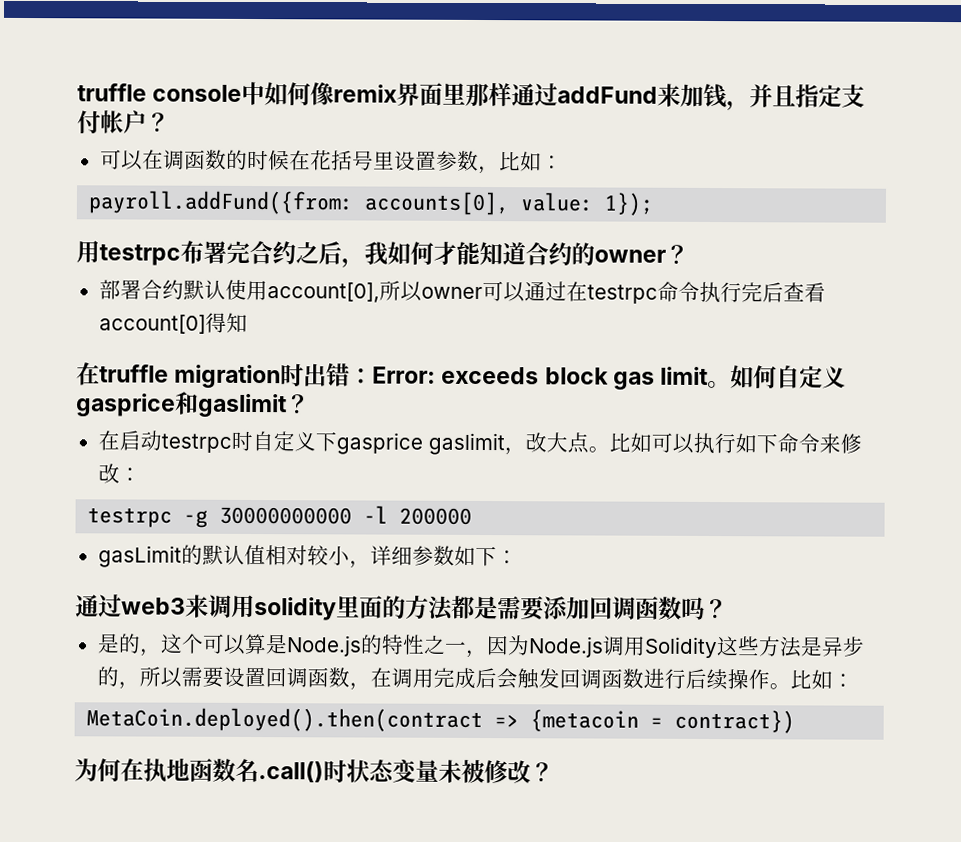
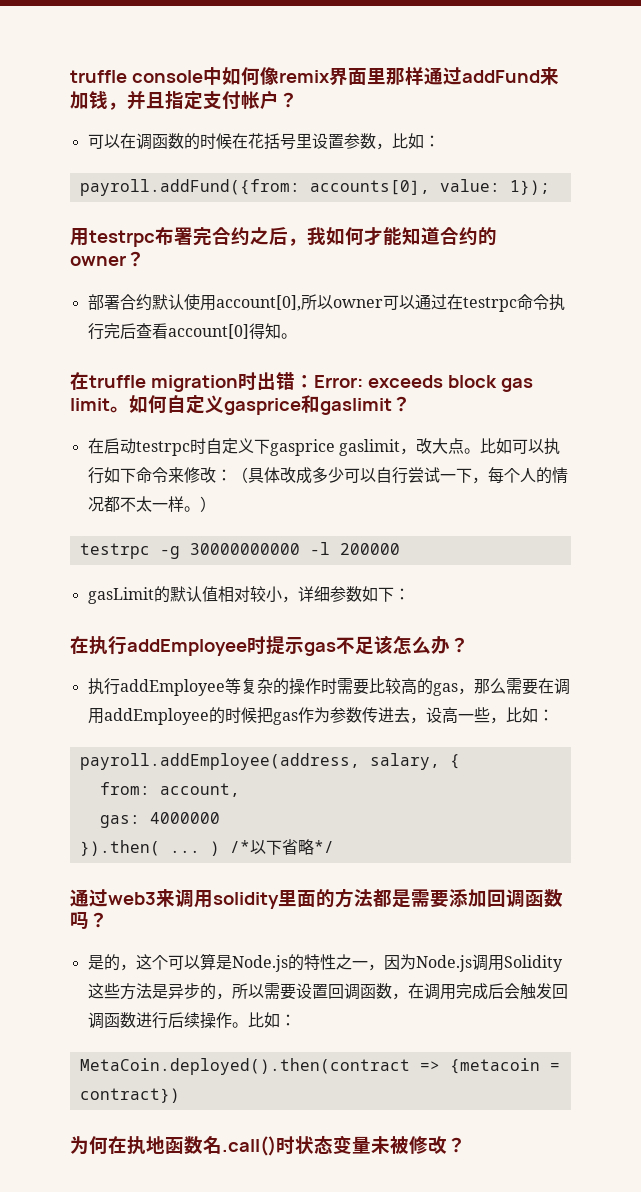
- 部署合约默认使用account[0],所以owner可以通过在testrpc命令执行完后查看account[0]得知
+ 部署合约默认使用account[0],所以owner可以通过在testrpc命令执行完后查看account[0]得知。
- 比如可以执行如下命令来修改：
+ 比如可以执行如下命令来修改：（具体改成多少可以自行尝试一下，每个人的情况都不太一样。）
+ 在执行addEmployee时提示gas不足该怎么办？
+ 执行addEmployee等复杂的操作时需要比较高的gas，那么需要在调用addEmployee的时候把gas作为参数传进去，设高一些，比如：
+ payroll.addEmployee(address, salary, {
+ from: account,
+ gas: 4000000
+ }).then( ... ) /*以下省略*/

